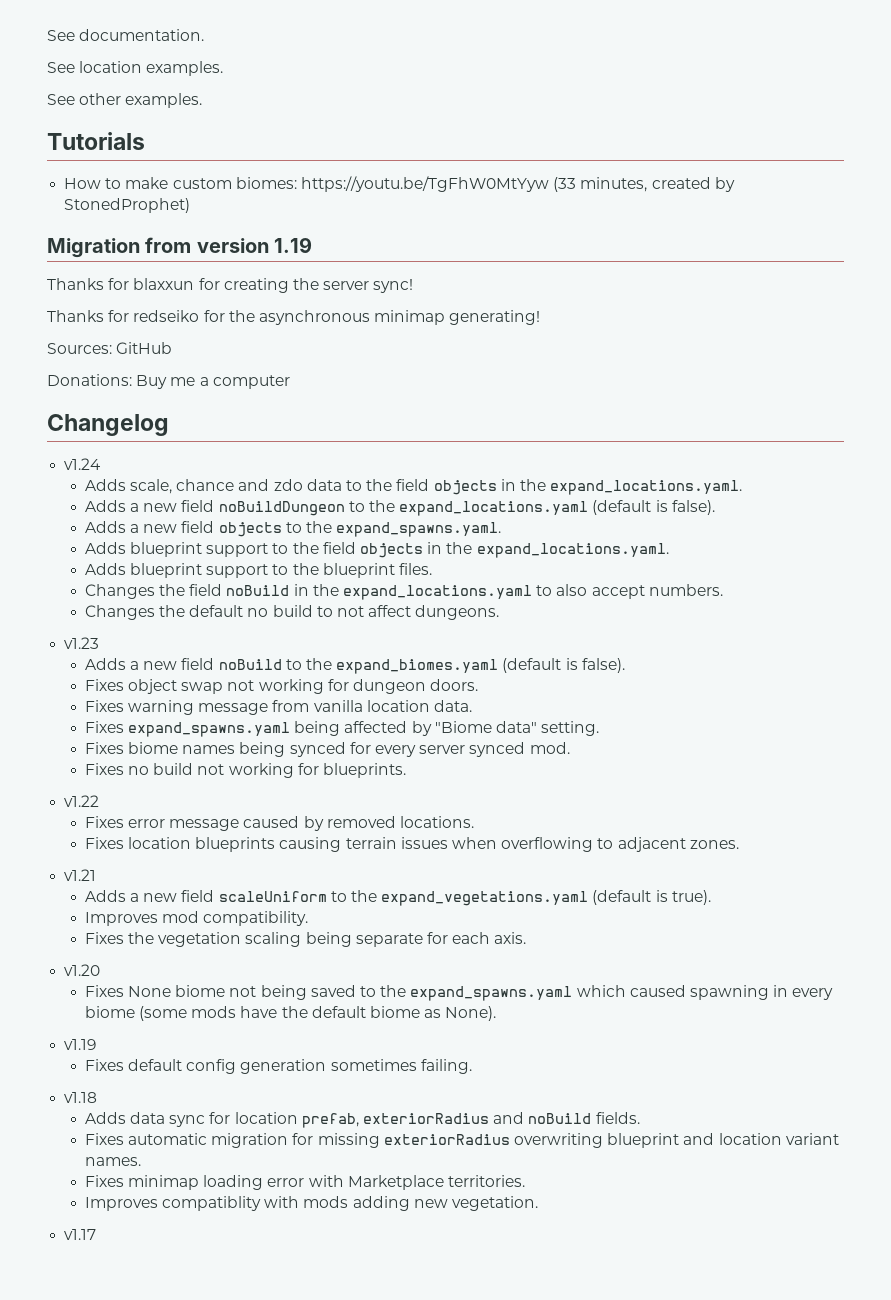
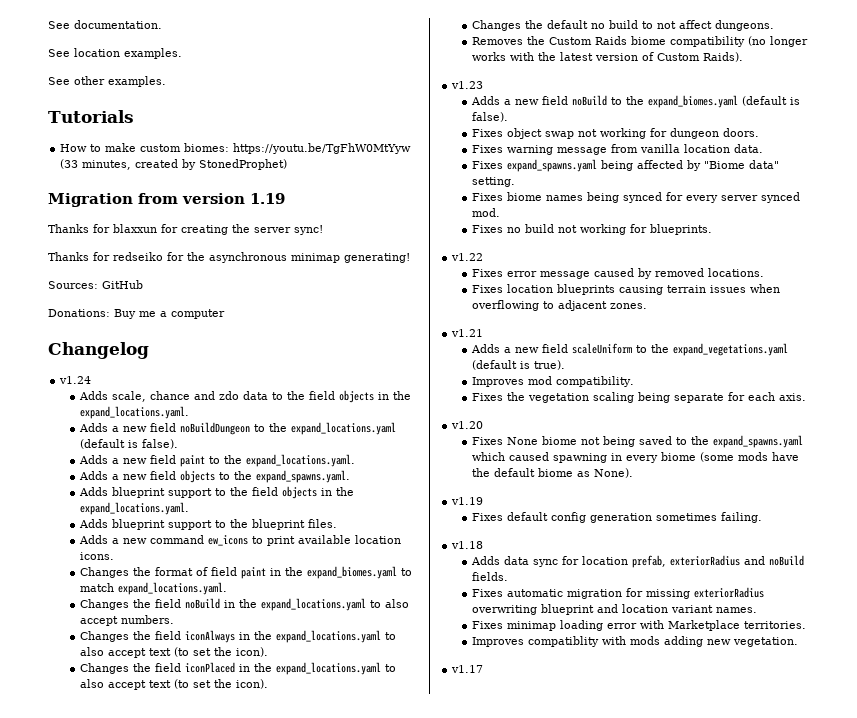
+ Adds a new field paint to the expand_locations.yaml.
+ Adds a new command ew_icons to print available location icons.
+ Changes the format of field paint in the expand_biomes.yaml to match expand_locations.yaml.
+ Changes the field iconAlways in the expand_locations.yaml to also accept text (to set the icon).
+ Changes the field iconPlaced in the expand_locations.yaml to also accept text (to set the icon).
+ Removes the Custom Raids biome compatibility (no longer works with the latest version of Custom Raids).

